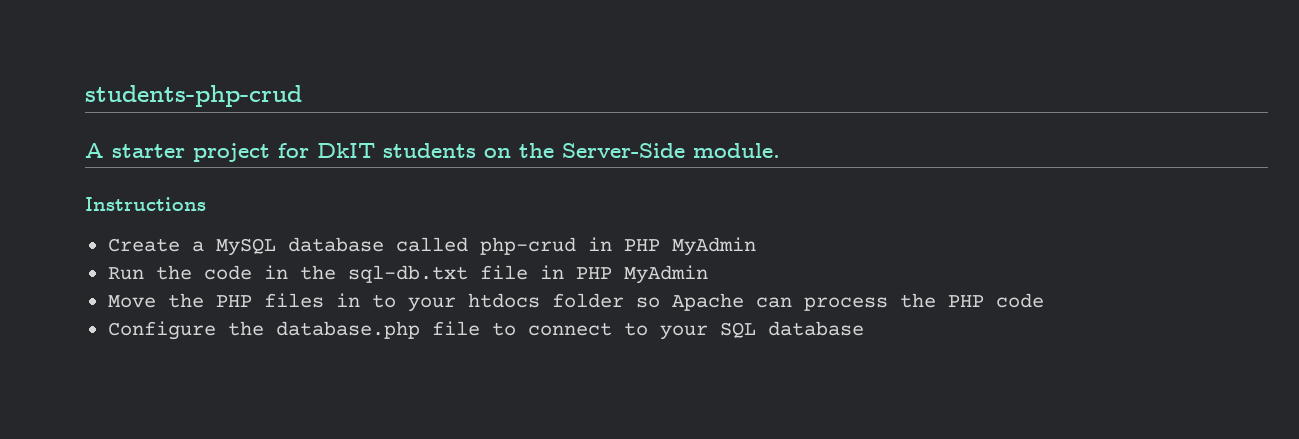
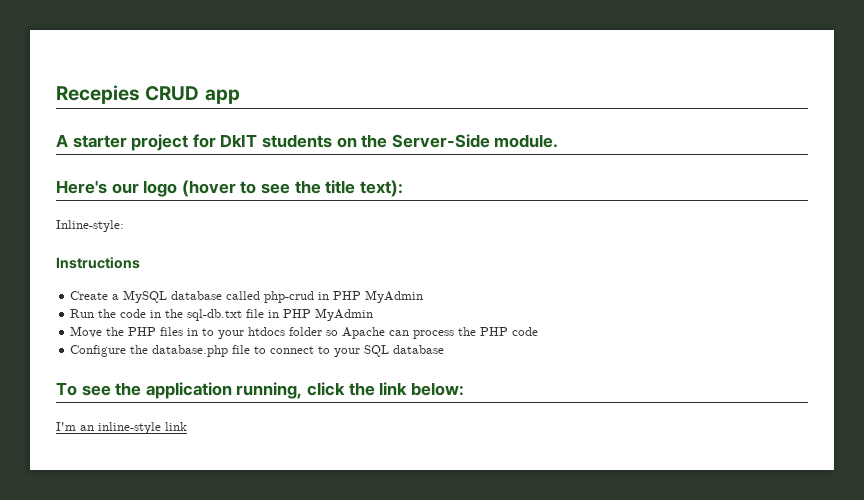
- students-php-crud
+ Recepies CRUD app
+ Here's our logo (hover to see the title text):
+ Inline-style:
+ To see the application running, click the link below:
+ I'm an inline-style link

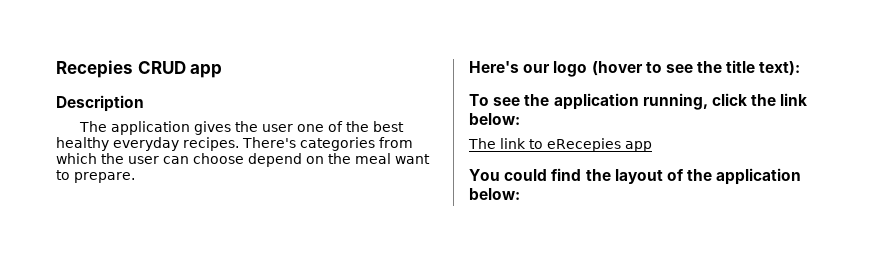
- A starter project for DkIT students on the Server-Side module.
+ Description
+ The application gives the user one of the best healthy everyday recipes. There's categories from which the user can choose depend on the meal want to prepare.
- Inline-style:
- Instructions
- Create a MySQL database called php-crud in PHP MyAdmin
- Run the code in the sql-db.txt file in PHP MyAdmin
- Move the PHP files in to your htdocs folder so Apache can process the PHP code
- Configure the database.php file to connect to your SQL database
- I'm an inline-style link
+ The link to eRecepies app
+ You could find the layout of the application below:

